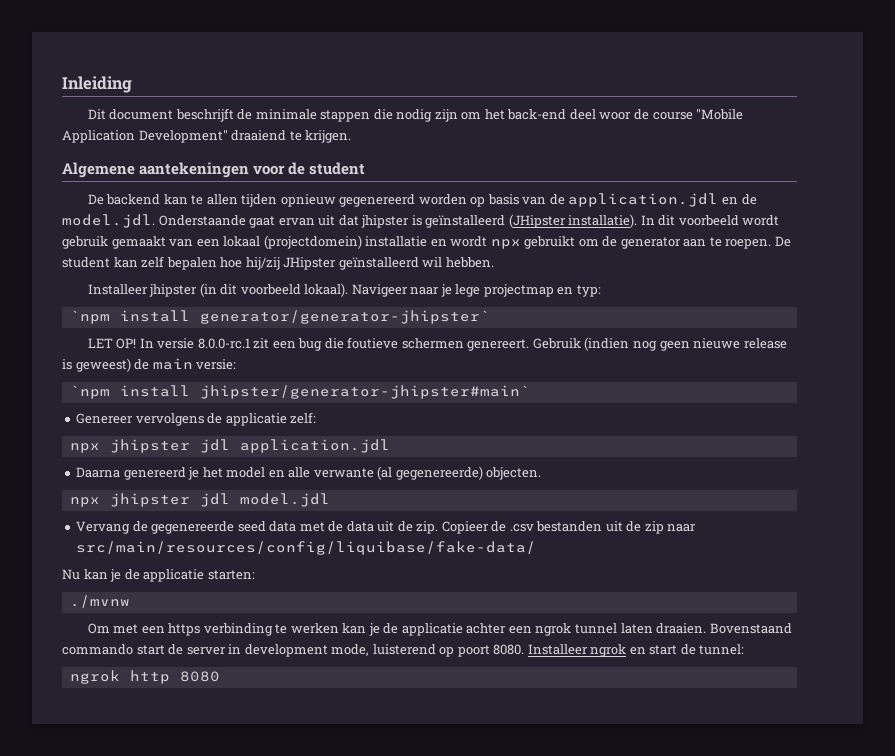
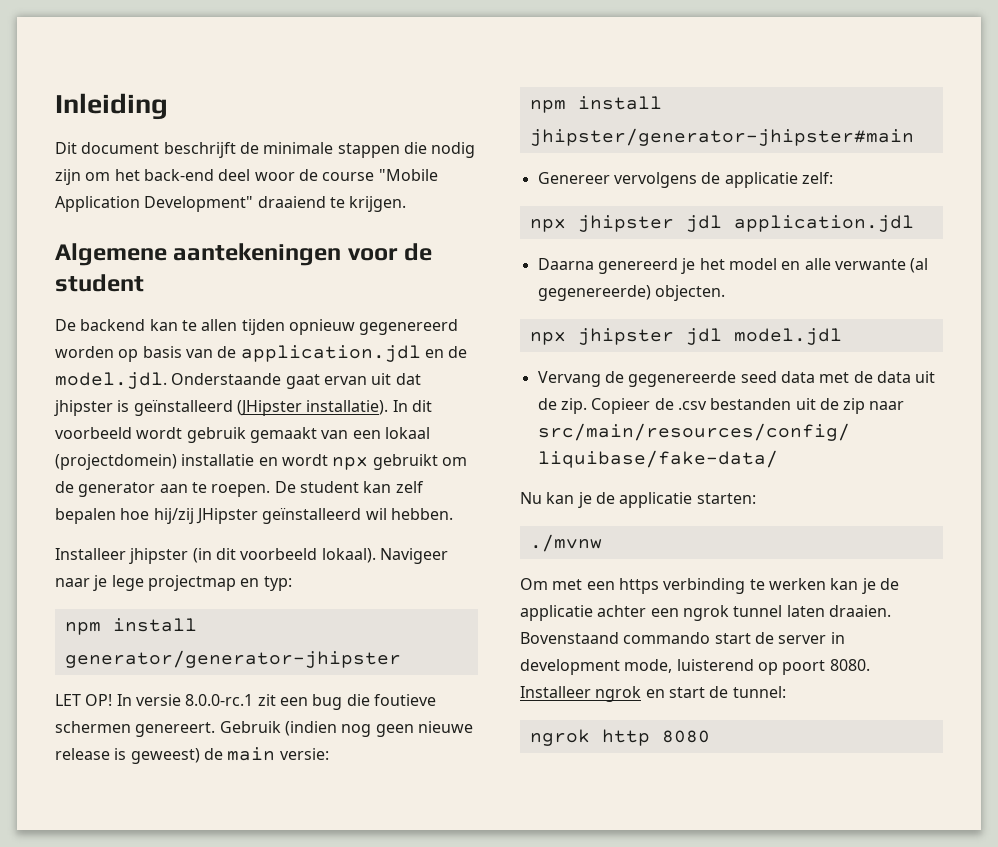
- `npm install generator/generator-jhipster`
+ npm install generator/generator-jhipster
- `npm install jhipster/generator-jhipster#main`
+ npm install jhipster/generator-jhipster#main

